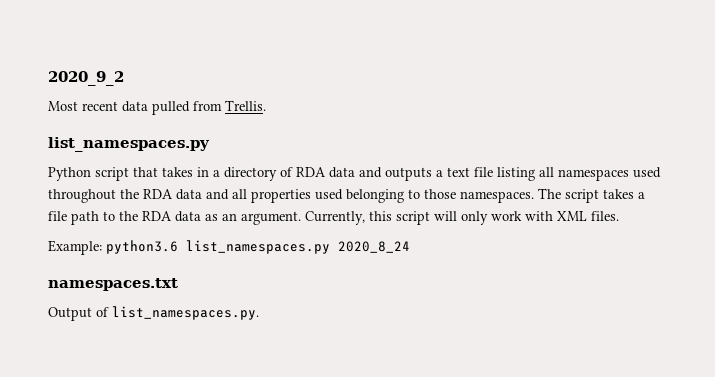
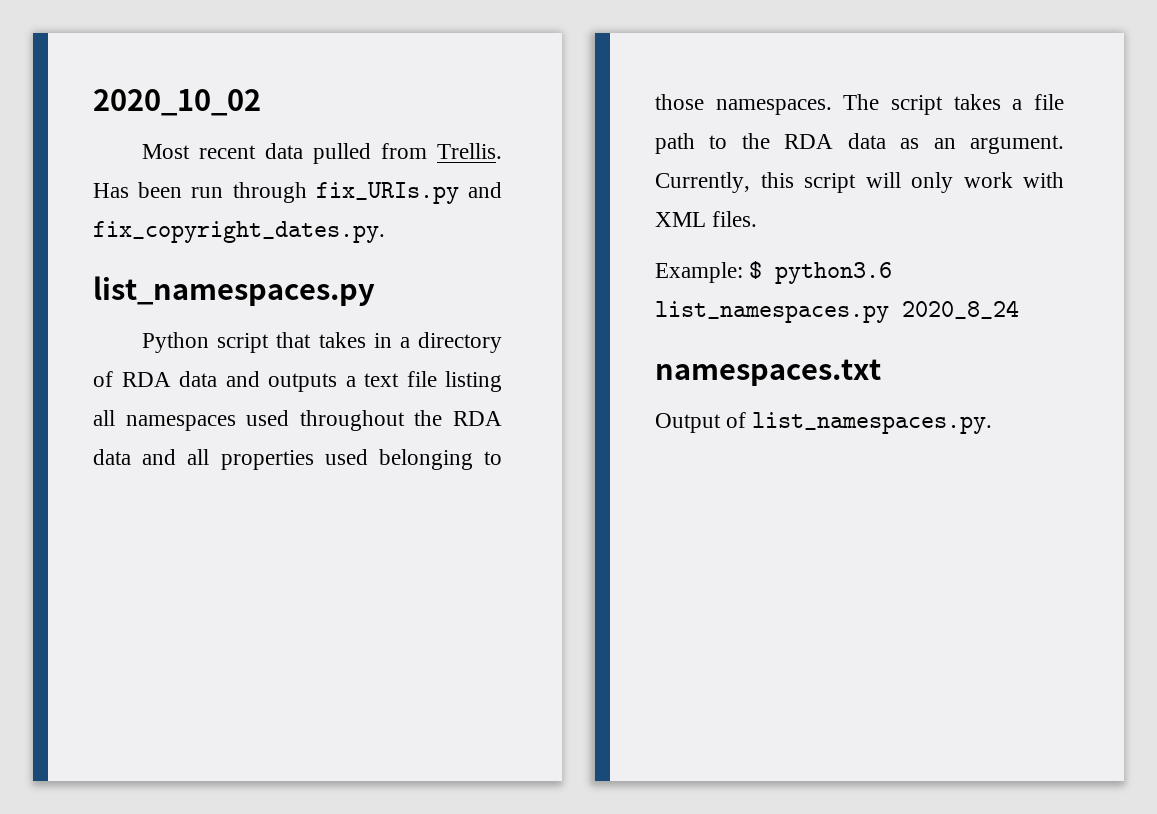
- 2020_9_2
+ 2020_10_02
+ Has been run through fix_URIs.py and fix_copyright_dates.py.
- Example: python3.6 list_namespaces.py 2020_8_24
+ Example: $ python3.6 list_namespaces.py 2020_8_24

